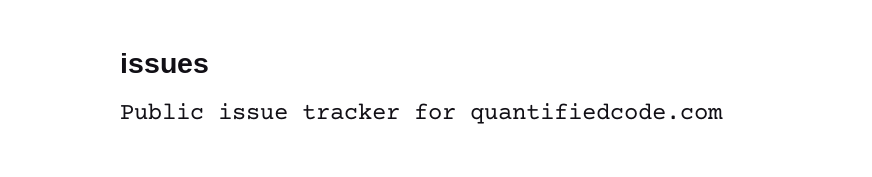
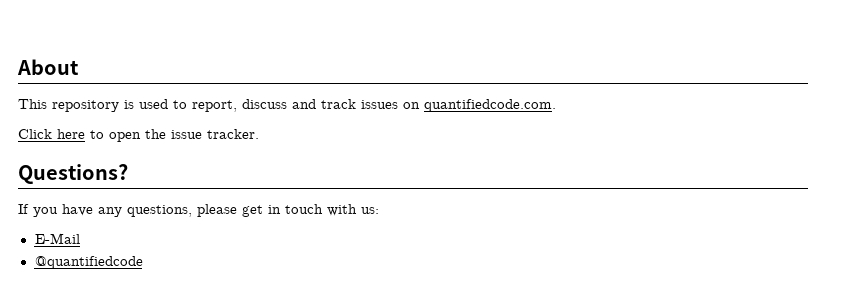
- issues
- Public issue tracker for quantifiedcode.com
+ About
+ This repository is used to report, discuss and track issues on quantifiedcode.com.
+ Click here to open the issue tracker.
+ Questions?
+ If you have any questions, please get in touch with us:
+ E-Mail
+ @quantifiedcode

